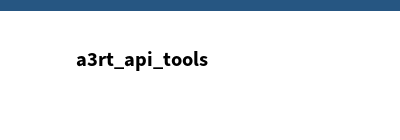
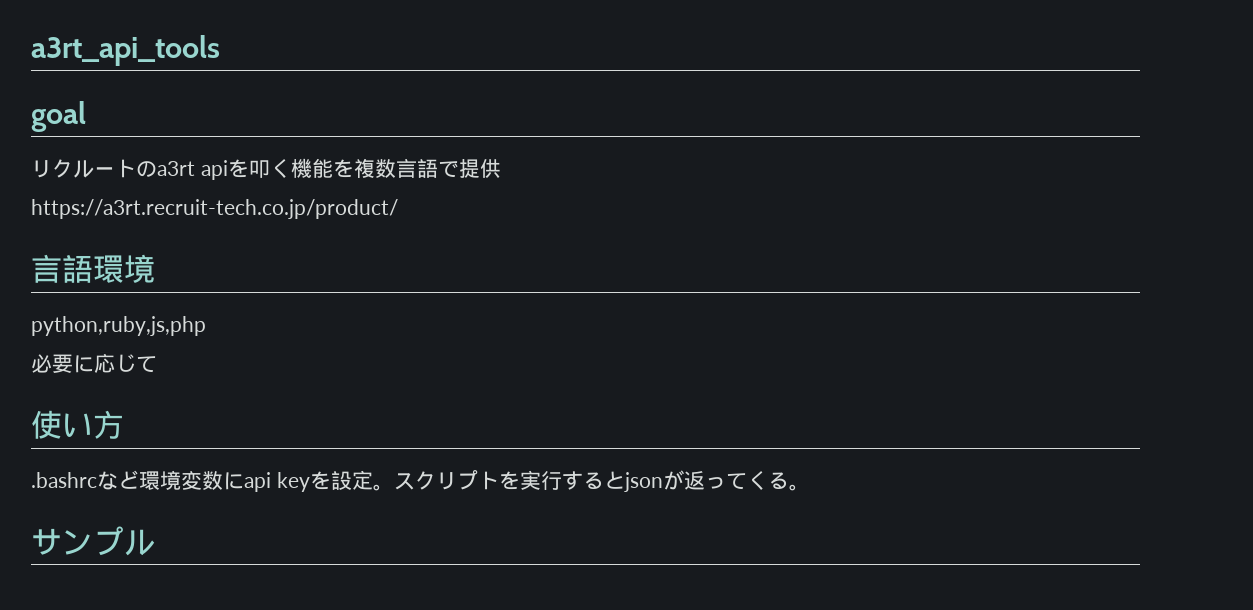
+ goal
+ リクルートのa3rt apiを叩く機能を複数言語で提供
+ https://a3rt.recruit-tech.co.jp/product/
+ 言語環境
+ python,ruby,js,php
+ 必要に応じて
+ 使い方
+ .bashrcなど環境変数にapi keyを設定。スクリプトを実行するとjsonが返ってくる。
+ サンプル

